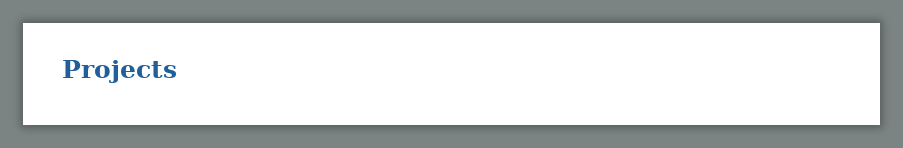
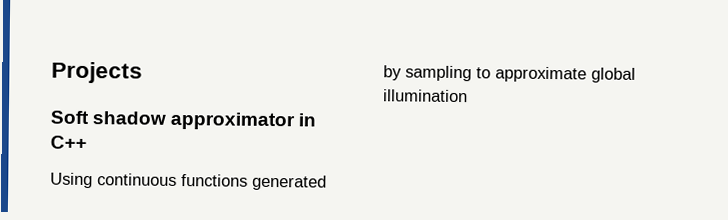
+ Soft shadow approximator in C++
+ Using continuous functions generated by sampling to approximate global illumination

